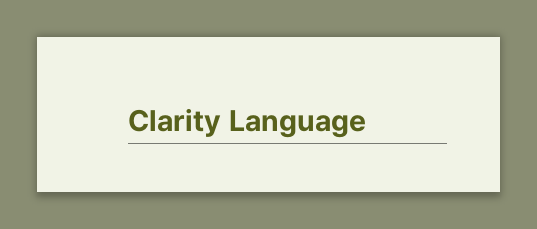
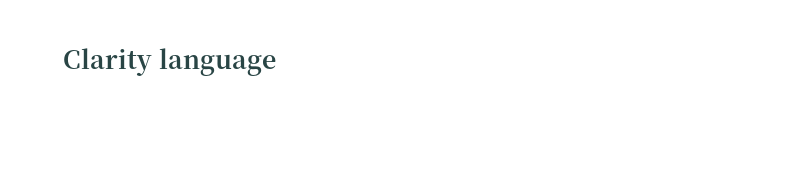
- Clarity Language
+ Clarity language

